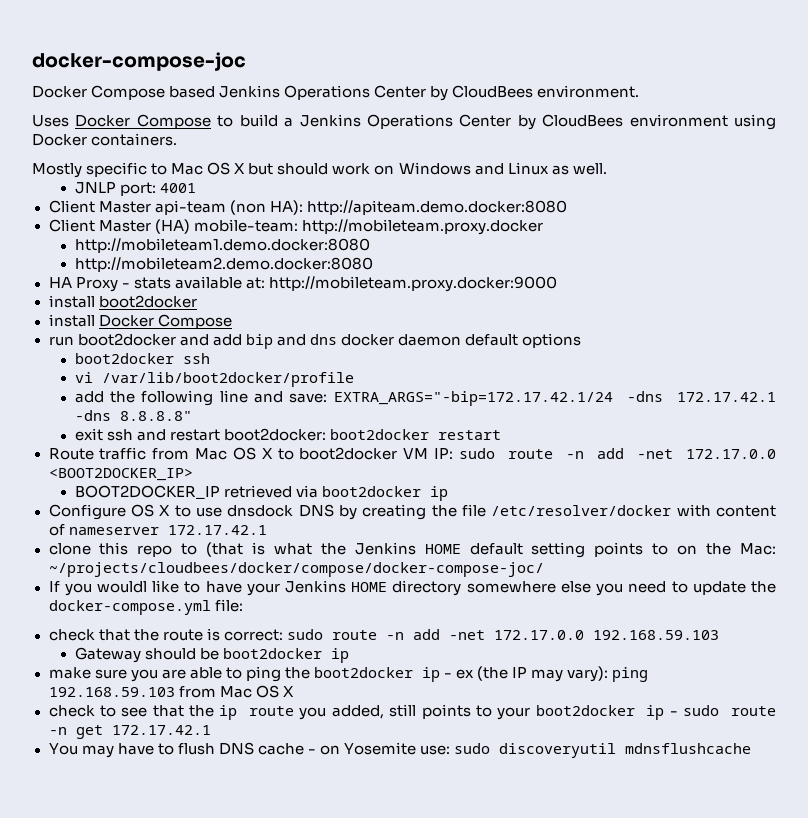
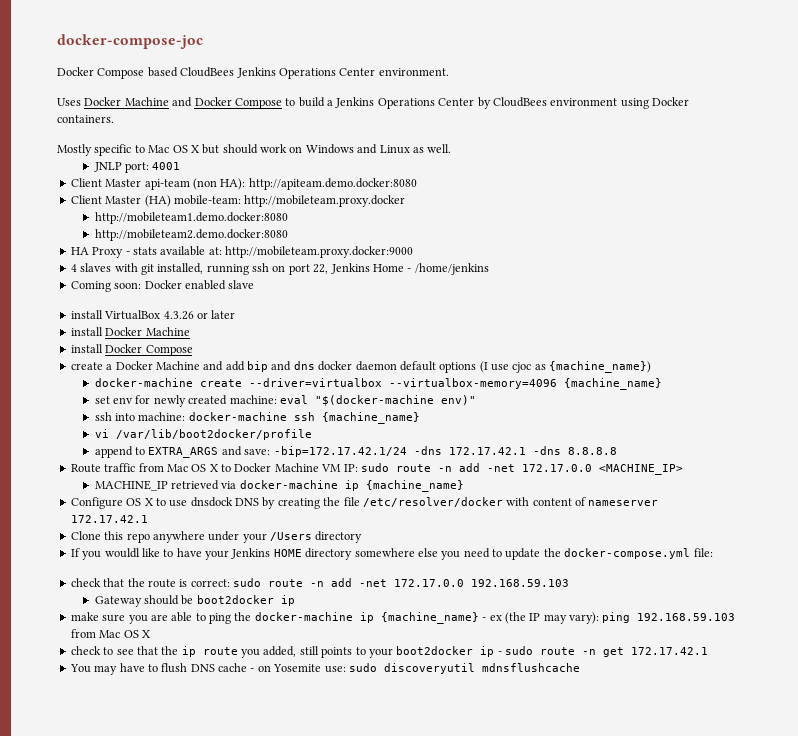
- Docker Compose based Jenkins Operations Center by CloudBees environment.
+ Docker Compose based CloudBees Jenkins Operations Center environment.
- Uses Docker Compose to build a Jenkins Operations Center by CloudBees environment using Docker containers.
+ Uses Docker Machine and Docker Compose to build a Jenkins Operations Center by CloudBees environment using Docker containers.
- install boot2docker
+ 4 slaves with git installed, running ssh on port 22, Jenkins Home - /home/jenkins
+ Coming soon: Docker enabled slave
+ install VirtualBox 4.3.26 or later
+ install Docker Machine
- run boot2docker and add bip and dns docker daemon default options
- boot2docker ssh
+ create a Docker Machine and add bip and dns docker daemon default options (I use cjoc as {machine_name})
+ docker-machine create --driver=virtualbox --virtualbox-memory=4096 {machine_name}
+ set env for newly created machine: eval "$(docker-machine env)"
+ ssh into machine: docker-machine ssh {machine_name}
  vi /var/lib/boot2docker/profile
- add the following line and save: EXTRA_ARGS="-bip=172.17.42.1/24 -dns 172.17.42.1 -dns 8.8.8.8"
- exit ssh and restart boot2docker: boot2docker restart
+ append to EXTRA_ARGS and save: -bip=172.17.42.1/24 -dns 172.17.42.1 -dns 8.8.8.8
- Route traffic from Mac OS X to boot2docker VM IP: sudo route -n add -net 172.17.0.0 <BOOT2DOCKER_IP>
- BOOT2DOCKER_IP retrieved via boot2docker ip
+ Route traffic from Mac OS X to Docker Machine VM IP: sudo route -n add -net 172.17.0.0 <MACHINE_IP>
+ MACHINE_IP retrieved via docker-machine ip {machine_name}
- clone this repo to (that is what the Jenkins HOME default setting points to on the Mac: ~/projects/cloudbees/docker/compose/docker-compose-joc/
+ Clone this repo anywhere under your /Users directory
- make sure you are able to ping the boot2docker ip - ex (the IP may vary): ping 192.168.59.103 from Mac OS X
+ make sure you are able to ping the docker-machine ip {machine_name} - ex (the IP may vary): ping 192.168.59.103 from Mac OS X

